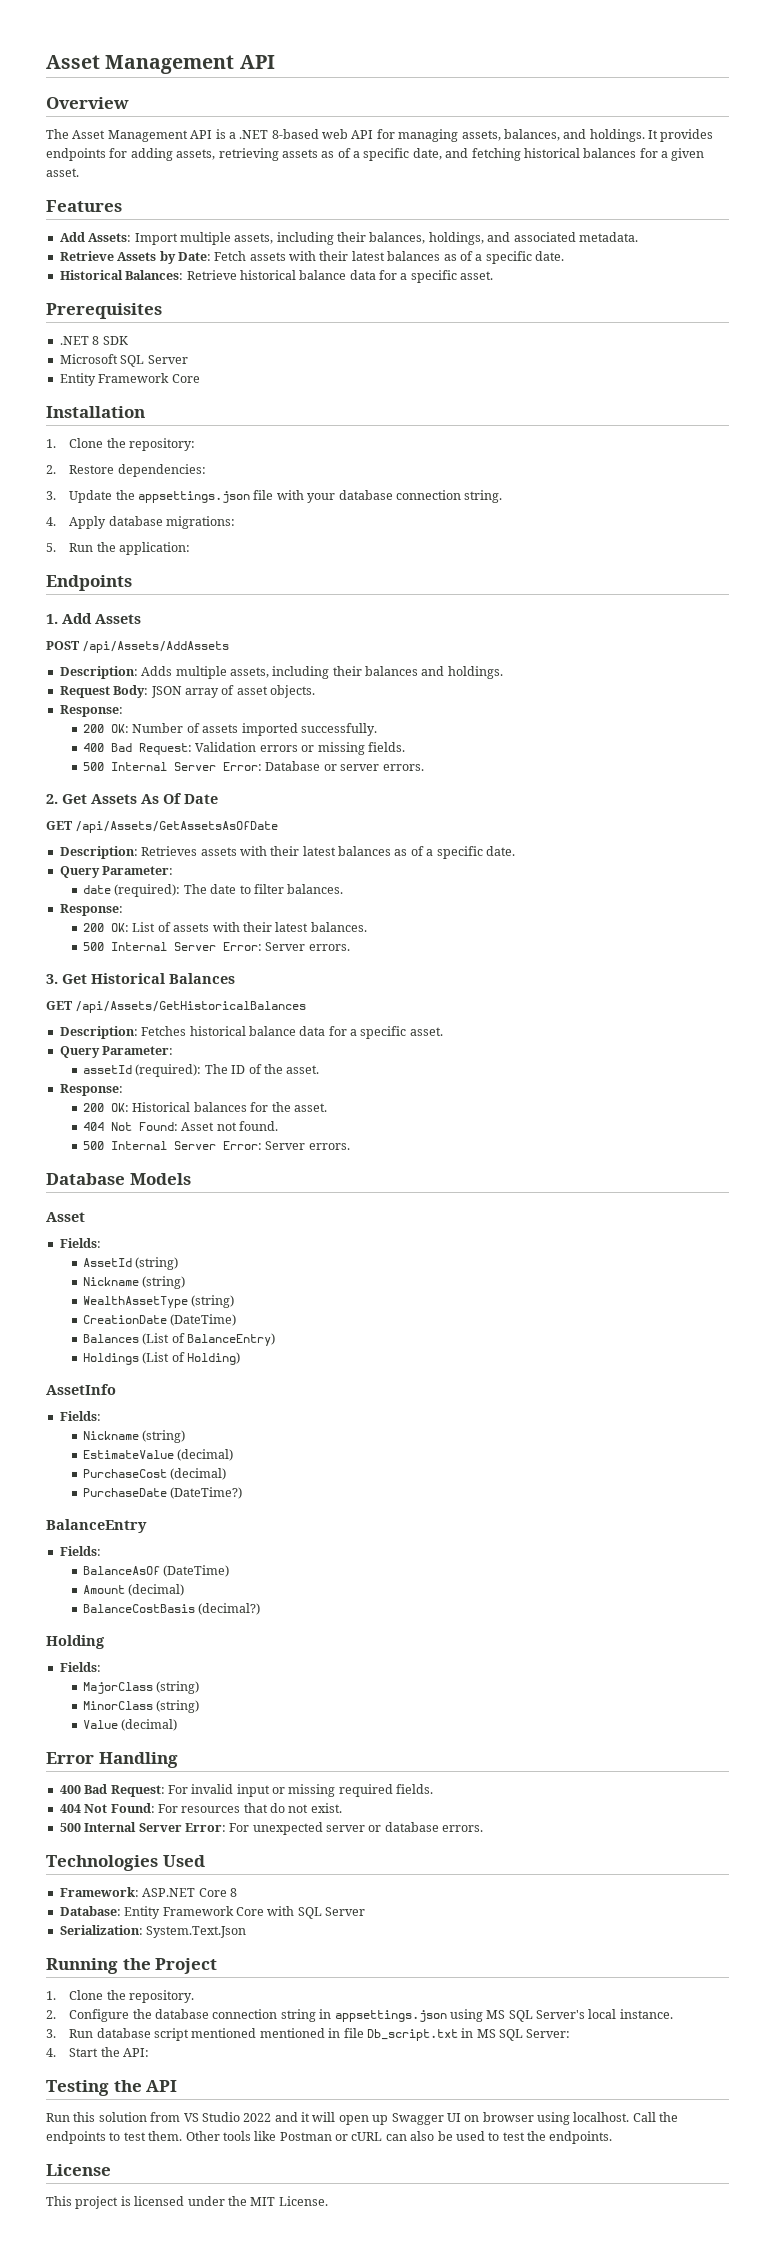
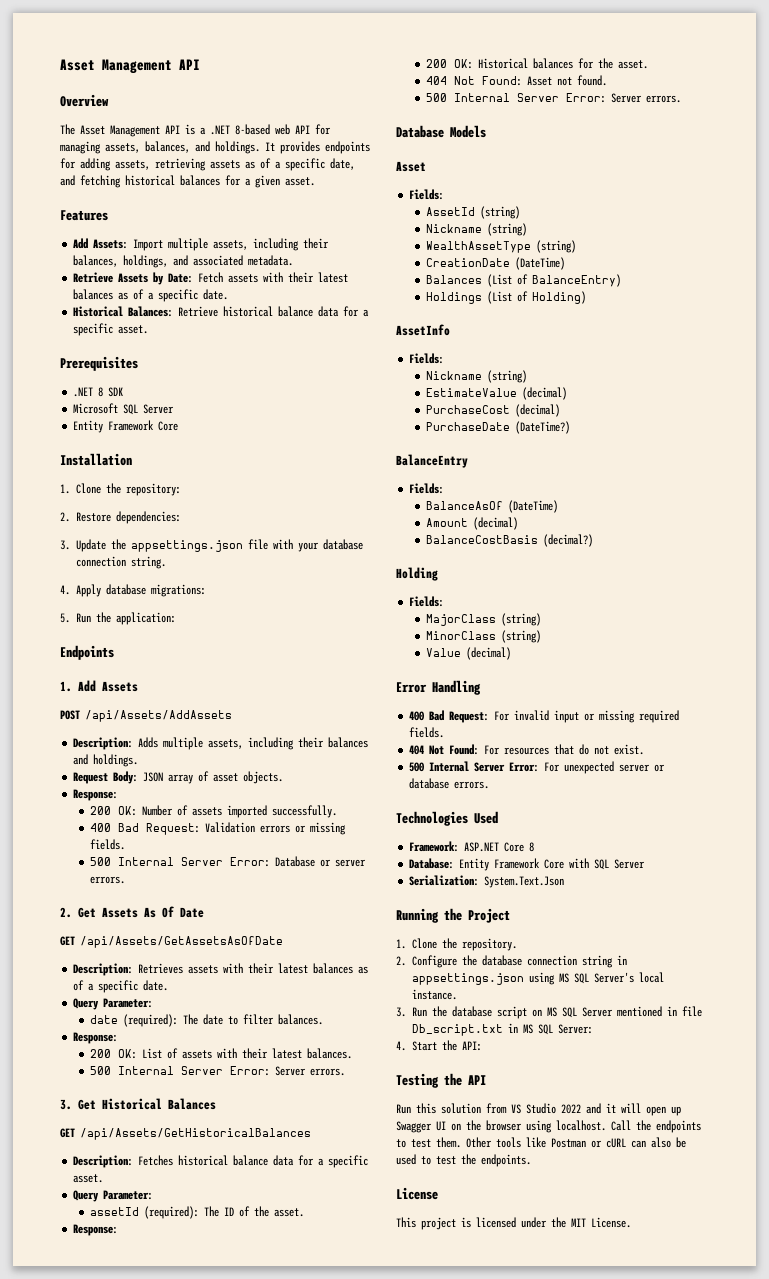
- 3. Run database script mentioned mentioned in file Db_script.txt in MS SQL Server:
+ 3. Run the database script on MS SQL Server mentioned in file Db_script.txt in MS SQL Server:
- Run this solution from VS Studio 2022 and it will open up Swagger UI on browser using localhost.
+ Run this solution from VS Studio 2022 and it will open up Swagger UI on the browser using localhost.

